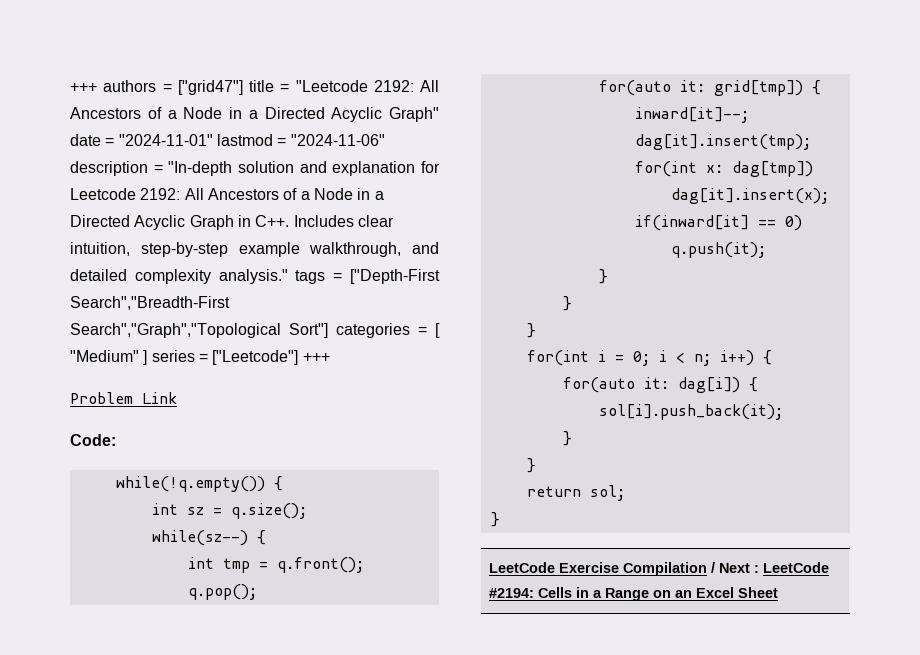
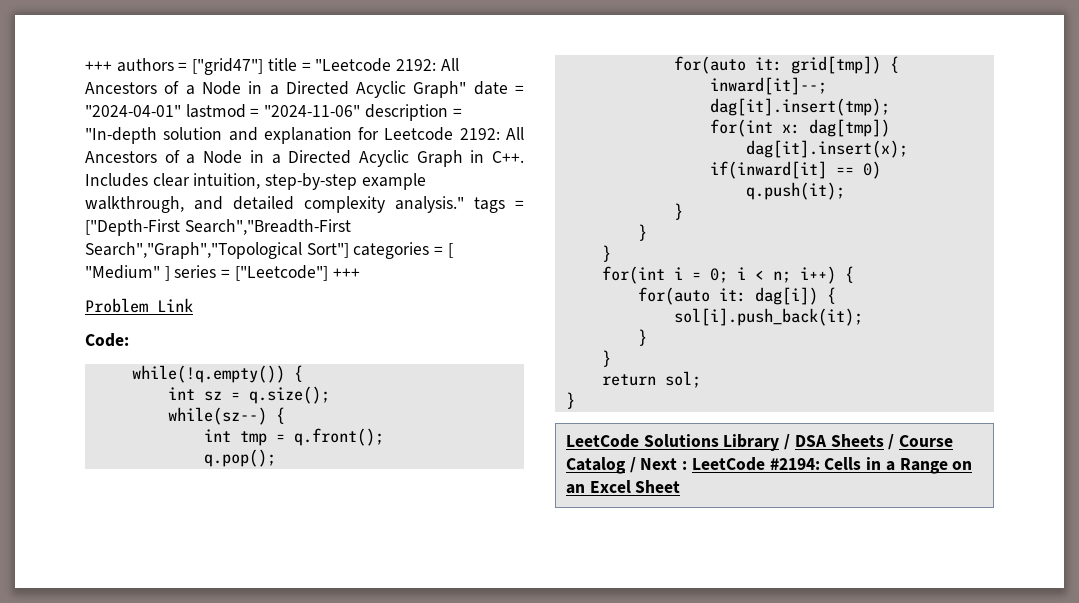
- All Ancestors of a Node in a Directed Acyclic Graph" date = "2024-11-01" lastmod = "2024-11-06" description = "In-depth solution and explanation for Leetcode 2192:
+ All Ancestors of a Node in a Directed Acyclic Graph" date = "2024-04-01" lastmod = "2024-11-06" description = "In-depth solution and explanation for Leetcode 2192:
- LeetCode Exercise Compilation / Next : LeetCode #2194: Cells in a Range on an Excel Sheet
+ LeetCode Solutions Library / DSA Sheets / Course Catalog / Next : LeetCode #2194: Cells in a Range on an Excel Sheet

